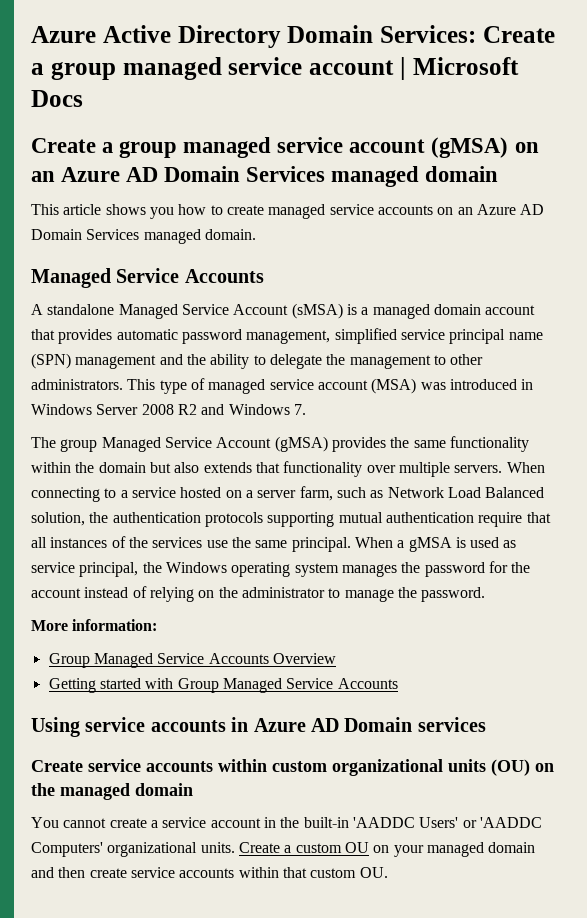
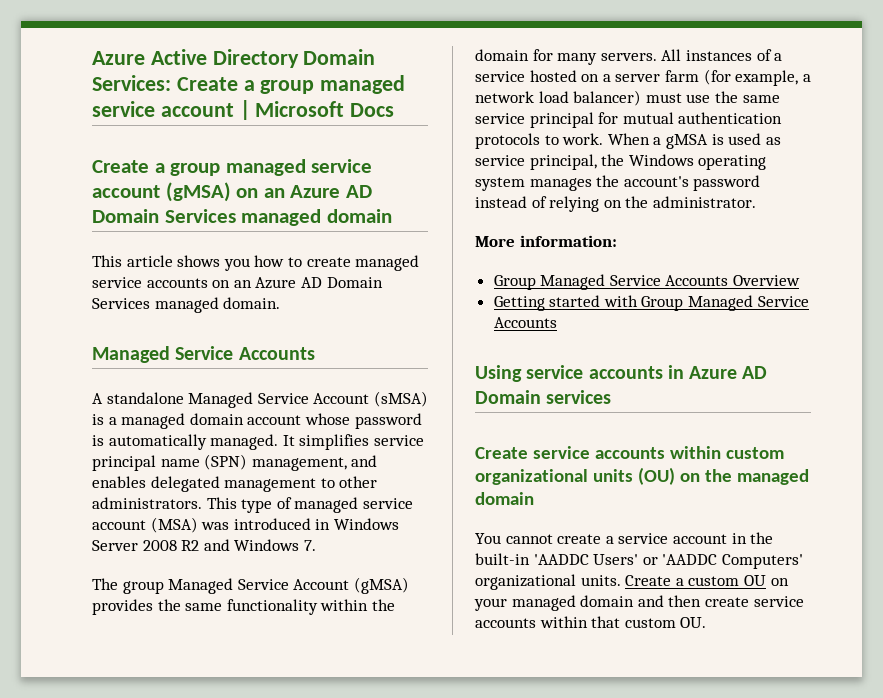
- A standalone Managed Service Account (sMSA) is a managed domain account that provides automatic password management, simplified service principal name (SPN) management and the ability to delegate the management to other administrators.
+ A standalone Managed Service Account (sMSA) is a managed domain account whose password is automatically managed. It simplifies service principal name (SPN) management, and enables delegated management to other administrators.
- The group Managed Service Account (gMSA) provides the same functionality within the domain but also extends that functionality over multiple servers. When connecting to a service hosted on a server farm, such as Network Load Balanced solution, the authentication protocols supporting mutual authentication require that all instances of the services use the same principal.
+ The group Managed Service Account (gMSA) provides the same functionality within the domain for many servers. All instances of a service hosted on a server farm (for example, a network load balancer) must use the same service principal for mutual authentication protocols to work.
- When a gMSA is used as service principal, the Windows operating system manages the password for the account instead of relying on the administrator to manage the password.
+ When a gMSA is used as service principal, the Windows operating system manages the account's password instead of relying on the administrator.

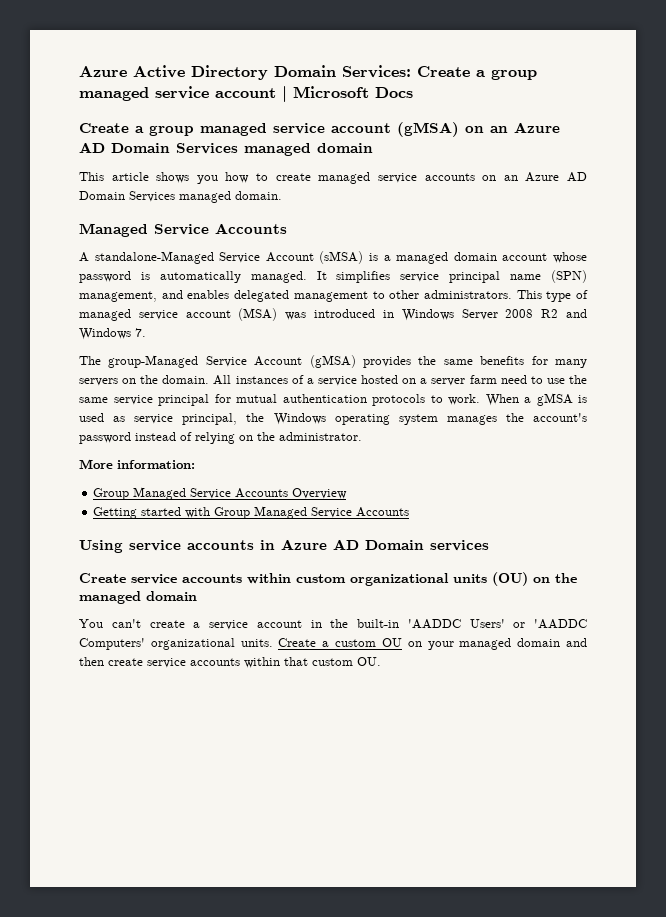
- A standalone Managed Service Account (sMSA) is a managed domain account whose password is automatically managed.
+ A standalone-Managed Service Account (sMSA) is a managed domain account whose password is automatically managed.
- The group Managed Service Account (gMSA) provides the same functionality within the domain for many servers.
+ The group-Managed Service Account (gMSA) provides the same benefits for many servers on the domain.
- All instances of a service hosted on a server farm (for example, a network load balancer) must use the same service principal for mutual authentication protocols to work.
+ All instances of a service hosted on a server farm need to use the same service principal for mutual authentication protocols to work.
- You cannot create a service account in the built-in 'AADDC Users' or 'AADDC Computers' organizational units.
+ You can't create a service account in the built-in 'AADDC Users' or 'AADDC Computers' organizational units.

